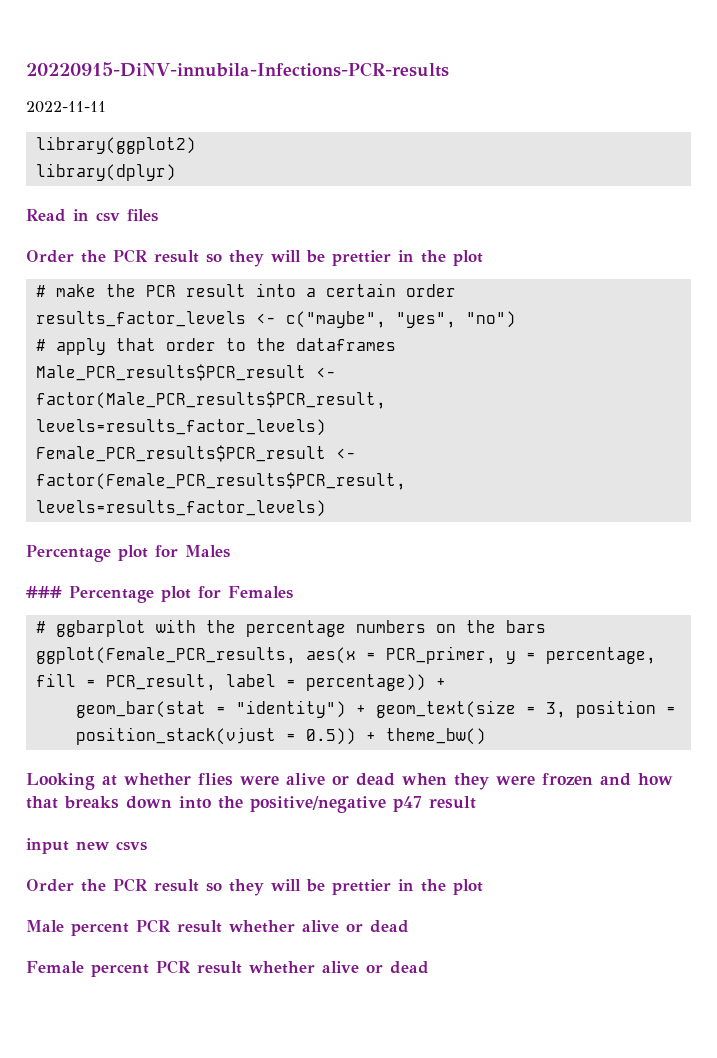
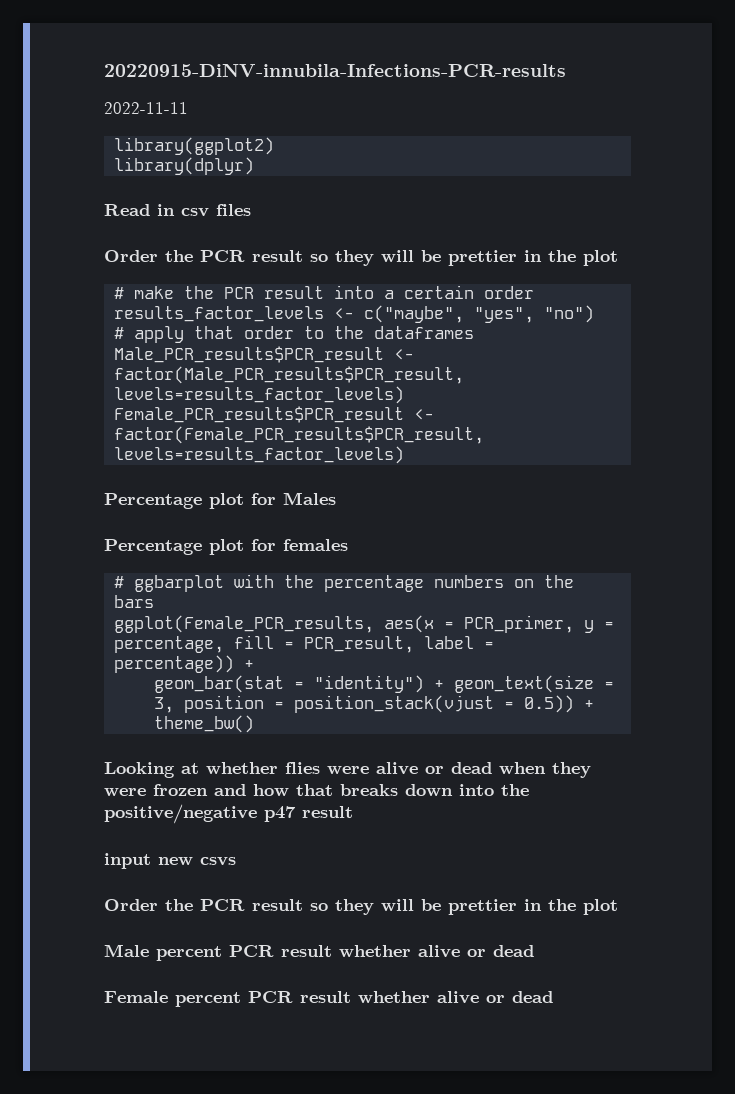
- ### Percentage plot for Females
+ Percentage plot for females

